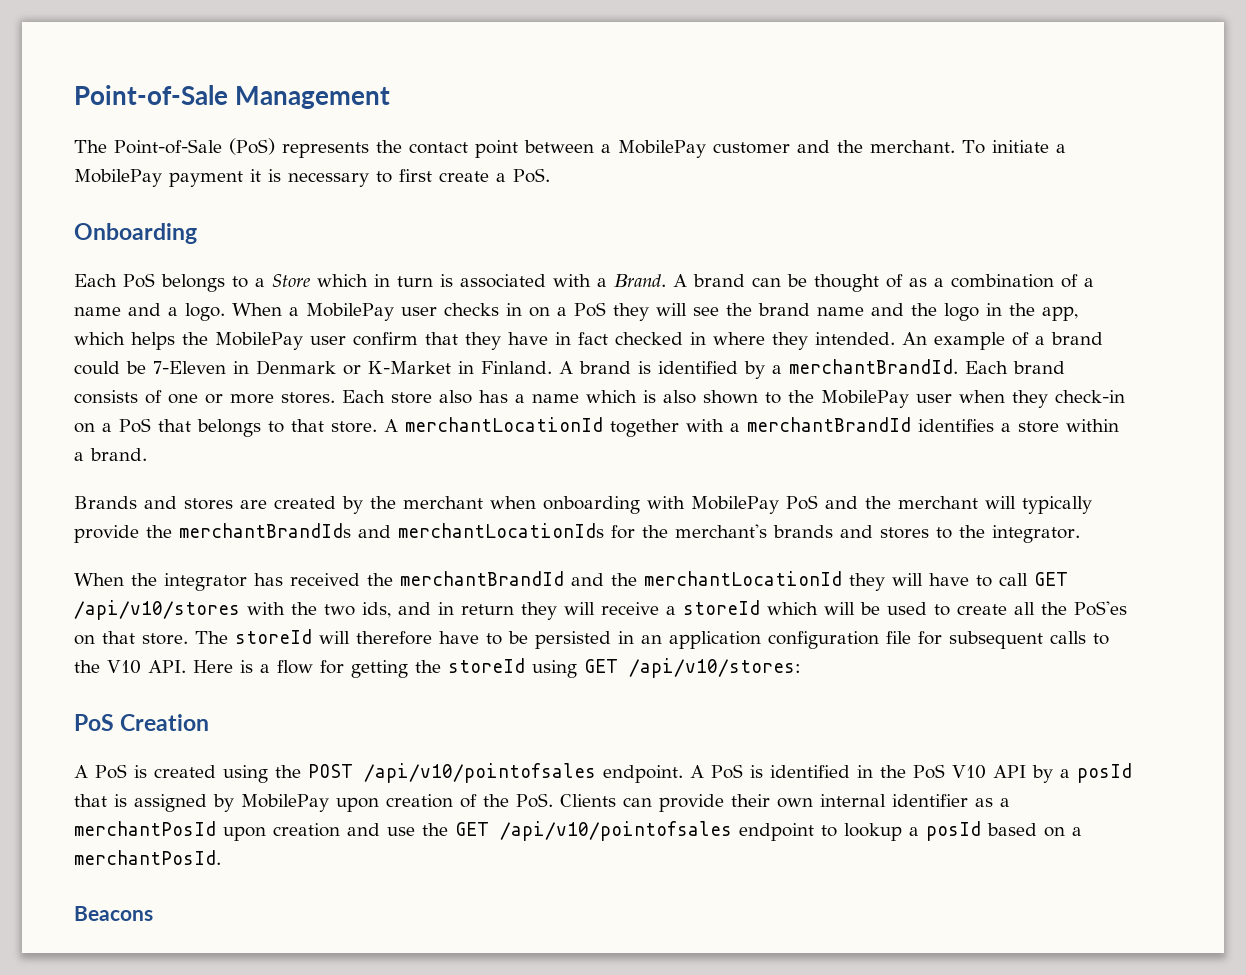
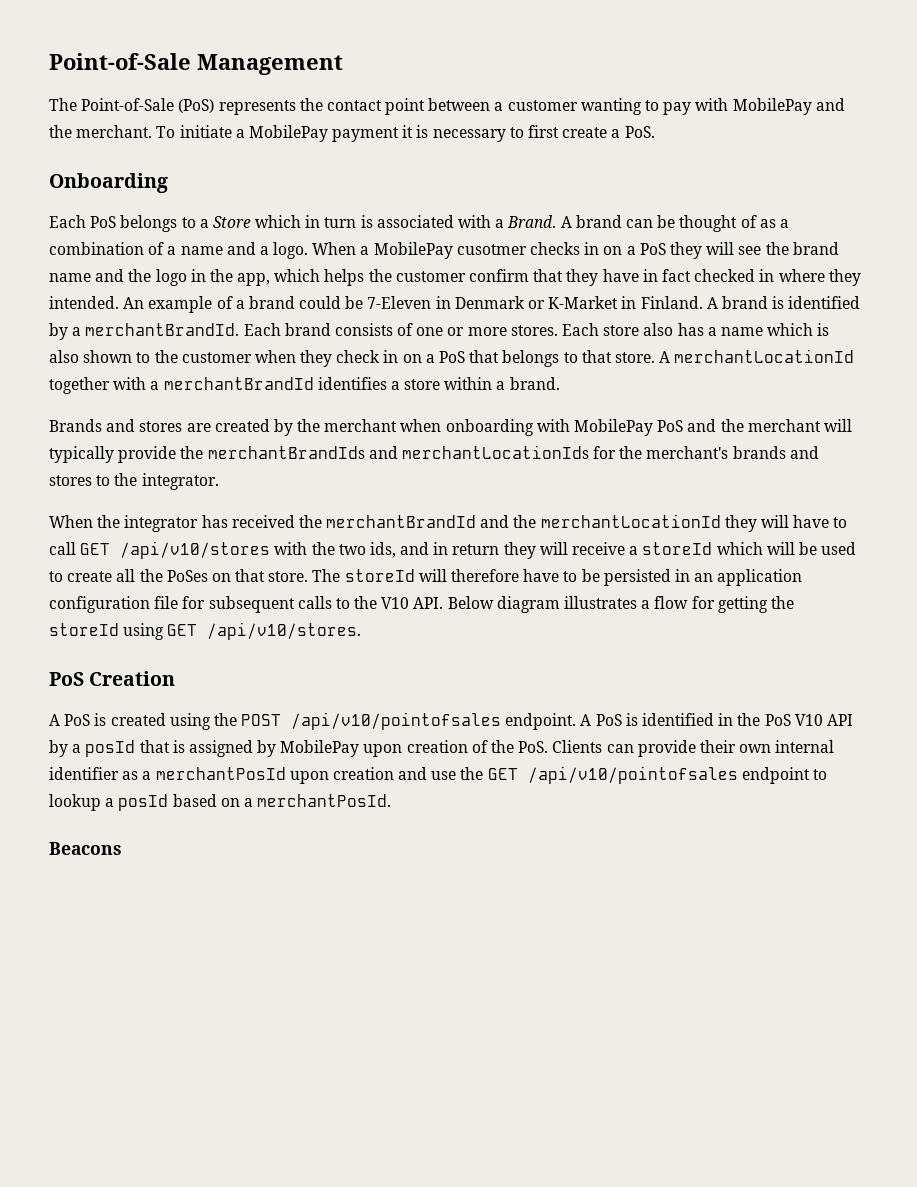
- The Point-of-Sale (PoS) represents the contact point between a MobilePay customer and the merchant.
+ The Point-of-Sale (PoS) represents the contact point between a customer wanting to pay with MobilePay and the merchant.
- When a MobilePay user checks in on a PoS they will see the brand name and the logo in the app, which helps the MobilePay user confirm that they have in fact checked in where they intended.
+ When a MobilePay cusotmer checks in on a PoS they will see the brand name and the logo in the app, which helps the customer confirm that they have in fact checked in where they intended.
- Each store also has a name which is also shown to the MobilePay user when they check-in on a PoS that belongs to that store.
+ Each store also has a name which is also shown to the customer when they check in on a PoS that belongs to that store.
- When the integrator has received the merchantBrandId and the merchantLocationId they will have to call GET /api/v10/stores with the two ids, and in return they will receive a storeId which will be used to create all the PoS'es on that store.
+ When the integrator has received the merchantBrandId and the merchantLocationId they will have to call GET /api/v10/stores with the two ids, and in return they will receive a storeId which will be used to create all the PoSes on that store.
- The storeId will therefore have to be persisted in an application configuration file for subsequent calls to the V10 API. Here is a flow for getting the storeId using GET /api/v10/stores:
+ The storeId will therefore have to be persisted in an application configuration file for subsequent calls to the V10 API. Below diagram illustrates a flow for getting the storeId using GET /api/v10/stores.

